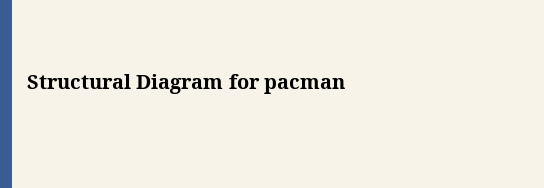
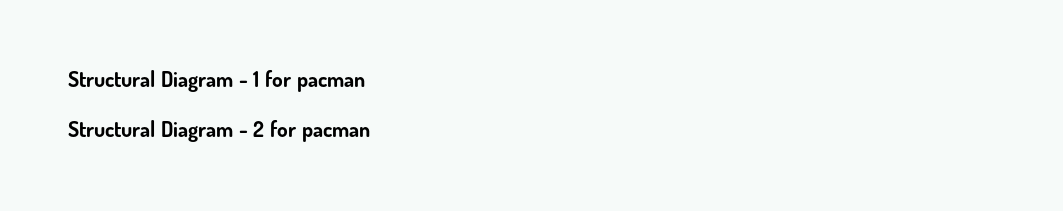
- Structural Diagram for pacman
+ Structural Diagram - 1 for pacman
+ Structural Diagram - 2 for pacman

